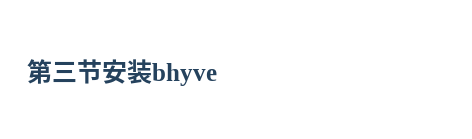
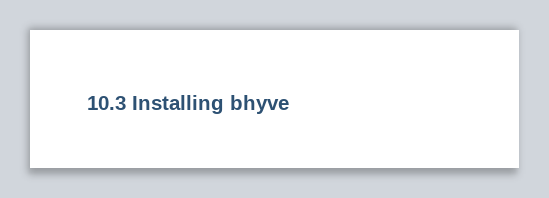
- 第三节安装bhyve
+ 10.3 Installing bhyve

